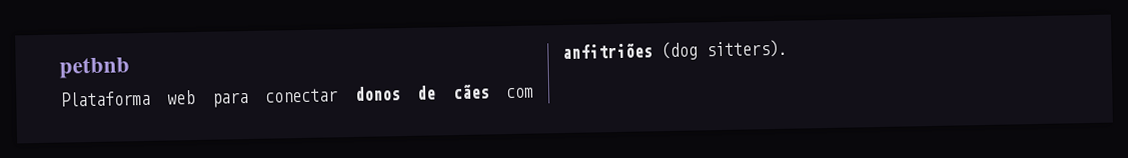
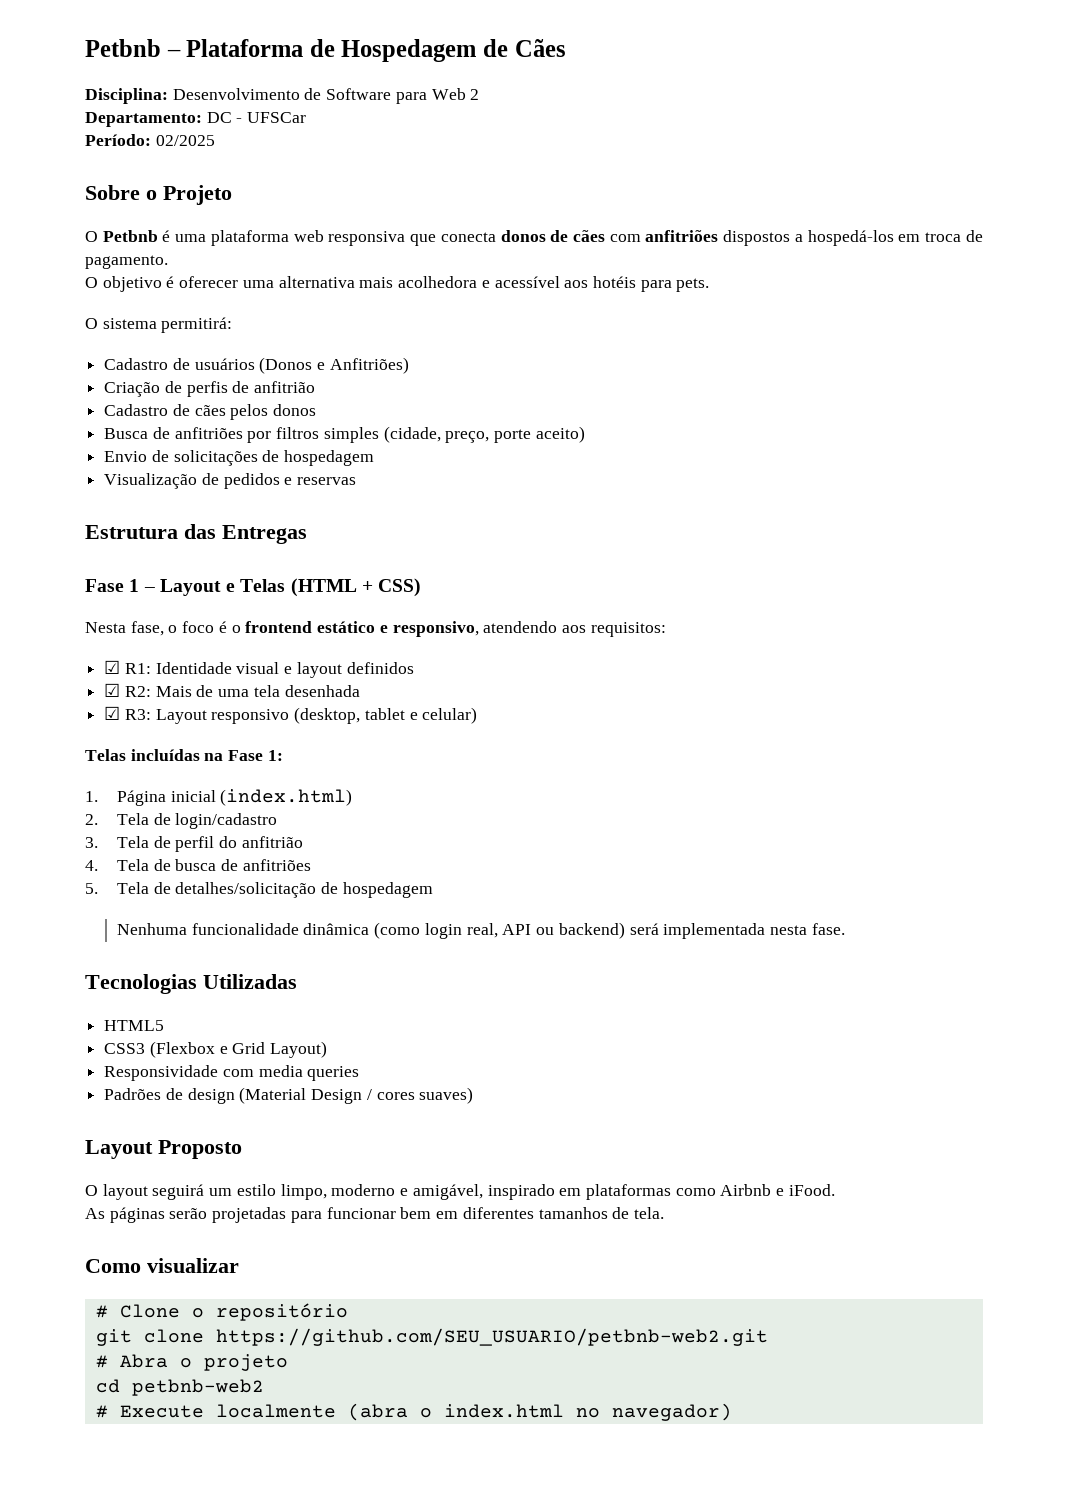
- petbnb
- Plataforma web para conectar donos de cães com anfitriões (dog sitters).
+ Petbnb – Plataforma de Hospedagem de Cães
+ Disciplina: Desenvolvimento de Software para Web 2
+ Departamento: DC - UFSCar
+ Período: 02/2025
+ Sobre o Projeto
+ O Petbnb é uma plataforma web responsiva que conecta donos de cães com anfitriões dispostos a hospedá-los em troca de pagamento.
+ O objetivo é oferecer uma alternativa mais acolhedora e acessível aos hotéis para pets.
+ O sistema permitirá:
+ Cadastro de usuários (Donos e Anfitriões)
+ Criação de perfis de anfitrião
+ Cadastro de cães pelos donos
+ Busca de anfitriões por filtros simples (cidade, preço, porte aceito)
+ Envio de solicitações de hospedagem
+ Visualização de pedidos e reservas
+ Estrutura das Entregas
+ Fase 1 – Layout e Telas (HTML + CSS)
+ Nesta fase, o foco é o frontend estático e responsivo, atendendo aos requisitos:
+ ☑ R1: Identidade visual e layout definidos
+ ☑ R2: Mais de uma tela desenhada
+ ☑ R3: Layout responsivo (desktop, tablet e celular)
+ Telas incluídas na Fase 1:
+ 1. Página inicial (index.html)
+ 2. Tela de login/cadastro
+ 3. Tela de perfil do anfitrião
+ 4. Tela de busca de anfitriões
+ 5. Tela de detalhes/solicitação de hospedagem
+ Nenhuma funcionalidade dinâmica (como login real, API ou backend) será implementada nesta fase.
+ Tecnologias Utilizadas
+ HTML5
+ CSS3 (Flexbox e Grid Layout)
+ Responsividade com media queries
+ Padrões de design (Material Design / cores suaves)
+ Layout Proposto
+ O layout seguirá um estilo limpo, moderno e amigável, inspirado em plataformas como Airbnb e iFood.
+ As páginas serão projetadas para funcionar bem em diferentes tamanhos de tela.
+ Como visualizar
+ # Clone o repositório
+ git clone https://github.com/SEU_USUARIO/petbnb-web2.git
+ # Abra o projeto
+ cd petbnb-web2
+ # Execute localmente (abra o index.html no navegador)

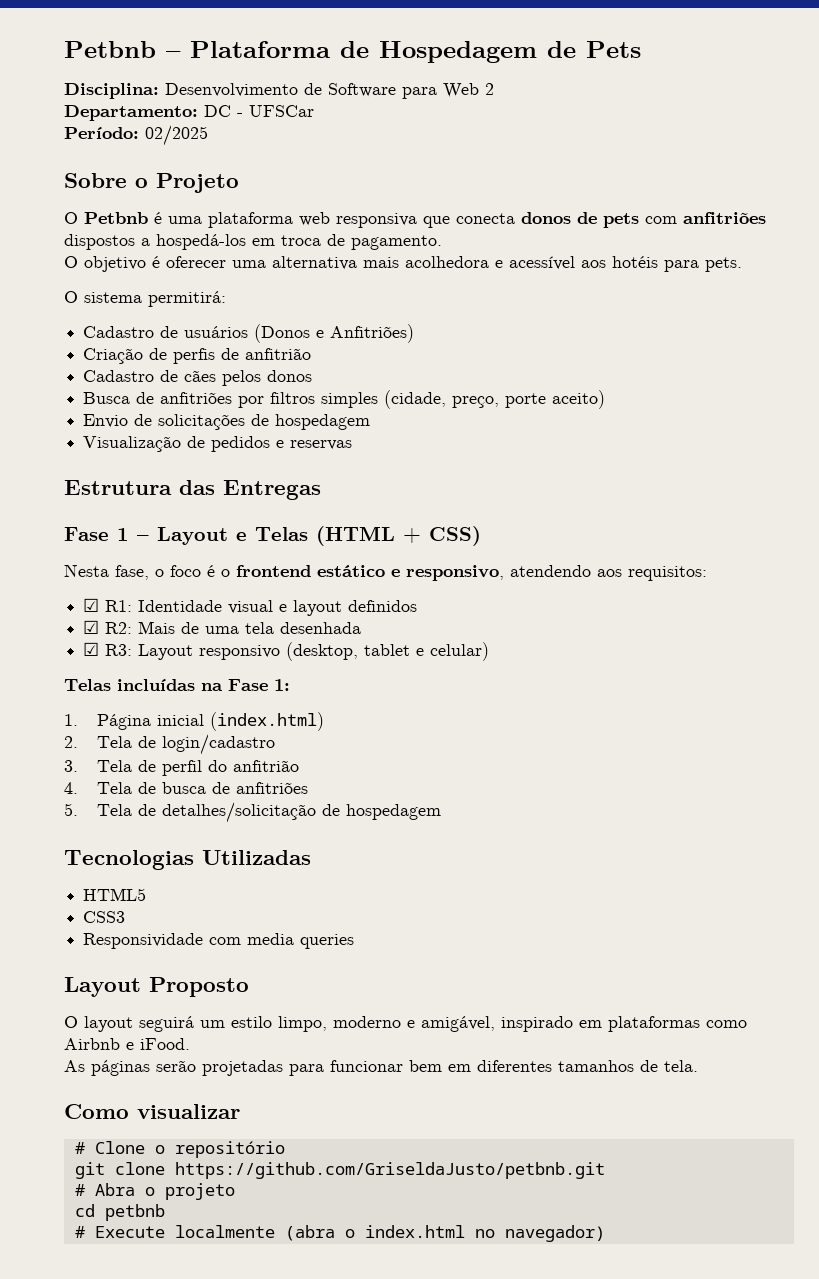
- Petbnb – Plataforma de Hospedagem de Cães
+ Petbnb – Plataforma de Hospedagem de Pets
- O Petbnb é uma plataforma web responsiva que conecta donos de cães com anfitriões dispostos a hospedá-los em troca de pagamento.
+ O Petbnb é uma plataforma web responsiva que conecta donos de pets com anfitriões dispostos a hospedá-los em troca de pagamento.
- Nenhuma funcionalidade dinâmica (como login real, API ou backend) será implementada nesta fase.
- CSS3 (Flexbox e Grid Layout)
+ CSS3
- Padrões de design (Material Design / cores suaves)
- git clone https://github.com/SEU_USUARIO/petbnb-web2.git
+ git clone https://github.com/GriseldaJusto/petbnb.git
- cd petbnb-web2
+ cd petbnb

